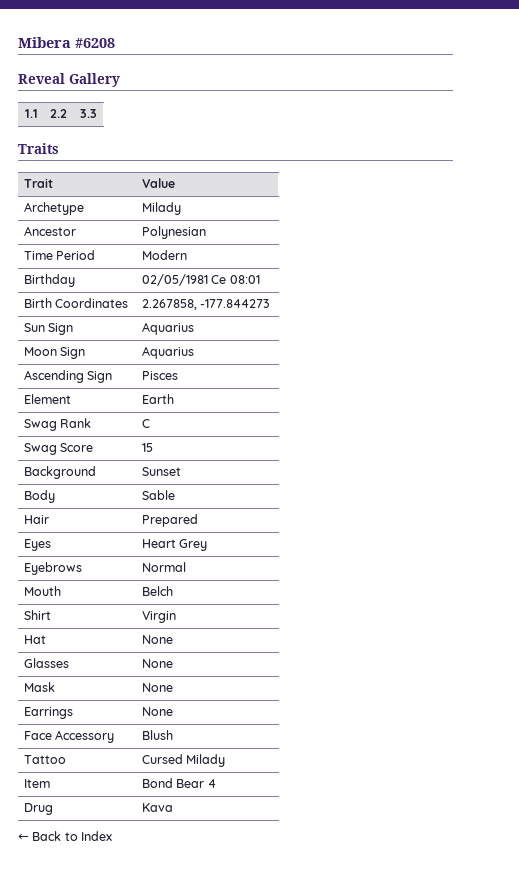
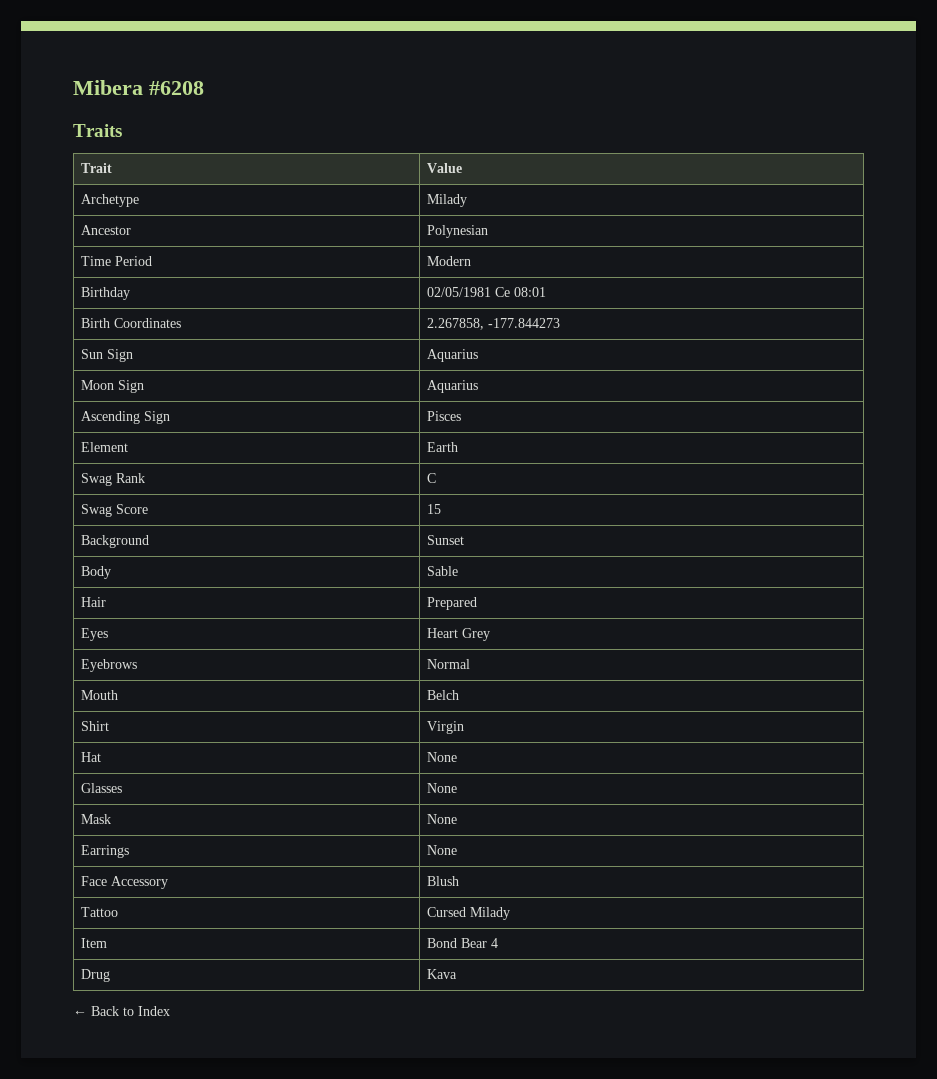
- Reveal Gallery
- 1.1 | 2.2 | 3.3

